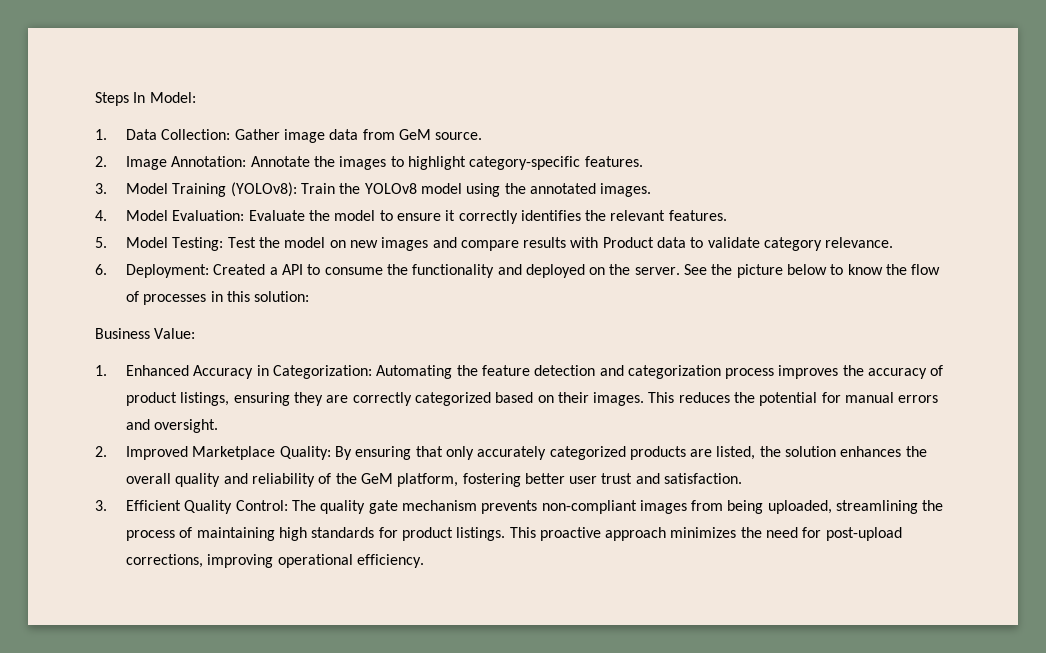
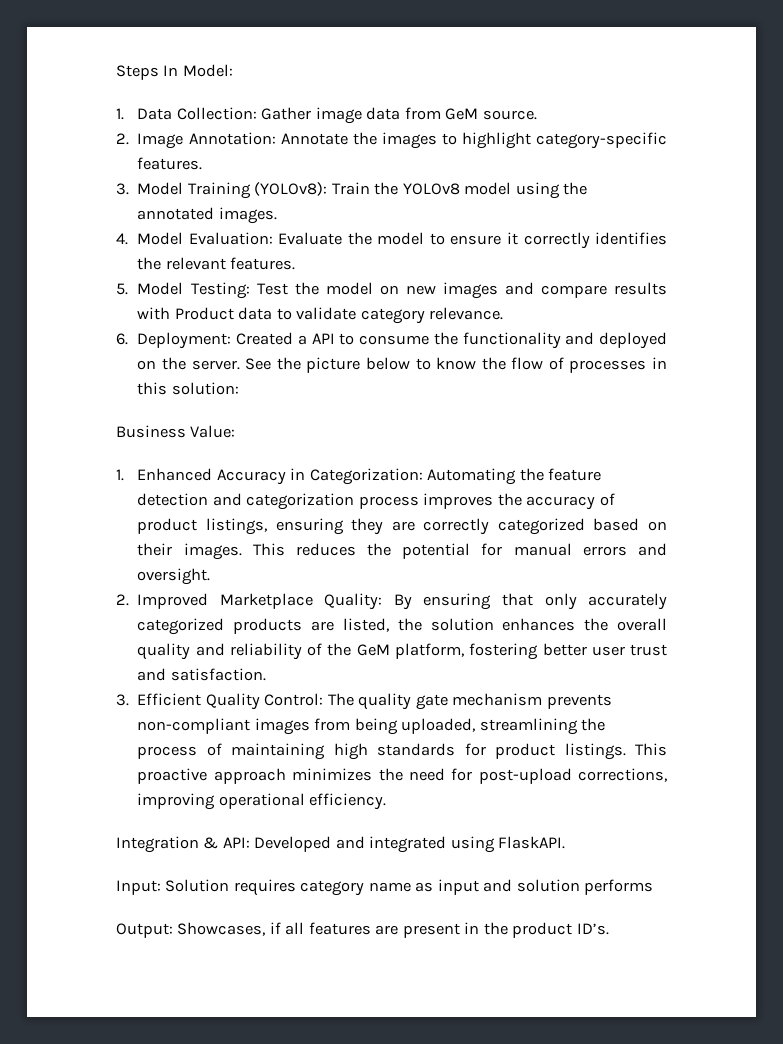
+ Integration & API: Developed and integrated using FlaskAPI.
+ Input: Solution requires category name as input and solution performs
+ Output: Showcases, if all features are present in the product ID’s.

